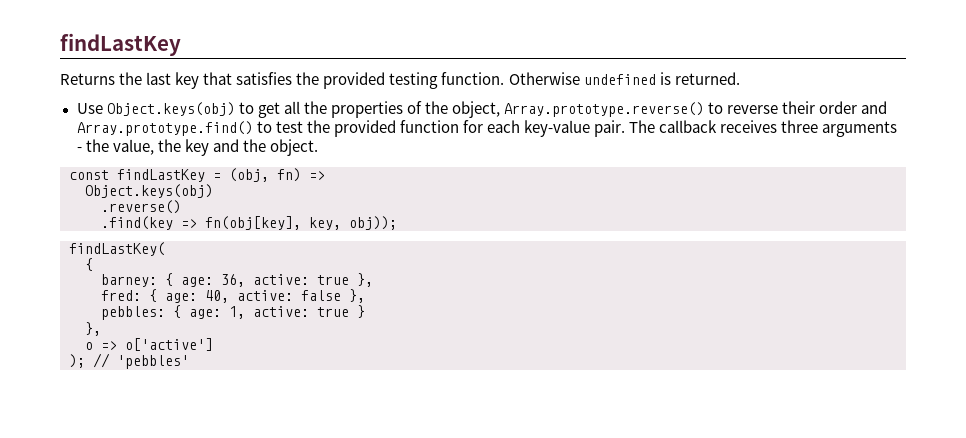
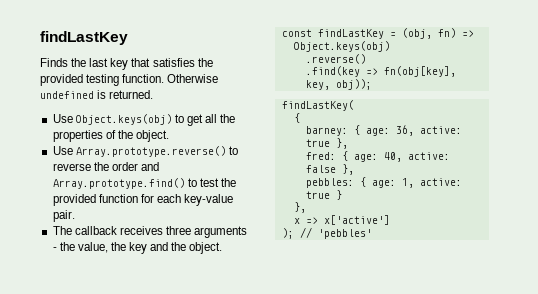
- Returns the last key that satisfies the provided testing function.
+ Finds the last key that satisfies the provided testing function.
- Use Object.keys(obj) to get all the properties of the object, Array.prototype.reverse() to reverse their order and Array.prototype.find() to test the provided function for each key-value pair. The callback receives three arguments - the value, the key and the object.
+ Use Object.keys(obj) to get all the properties of the object.
+ Use Array.prototype.reverse() to reverse the order and Array.prototype.find() to test the provided function for each key-value pair.
+ The callback receives three arguments - the value, the key and the object.
- o => o['active']
+ x => x['active']

